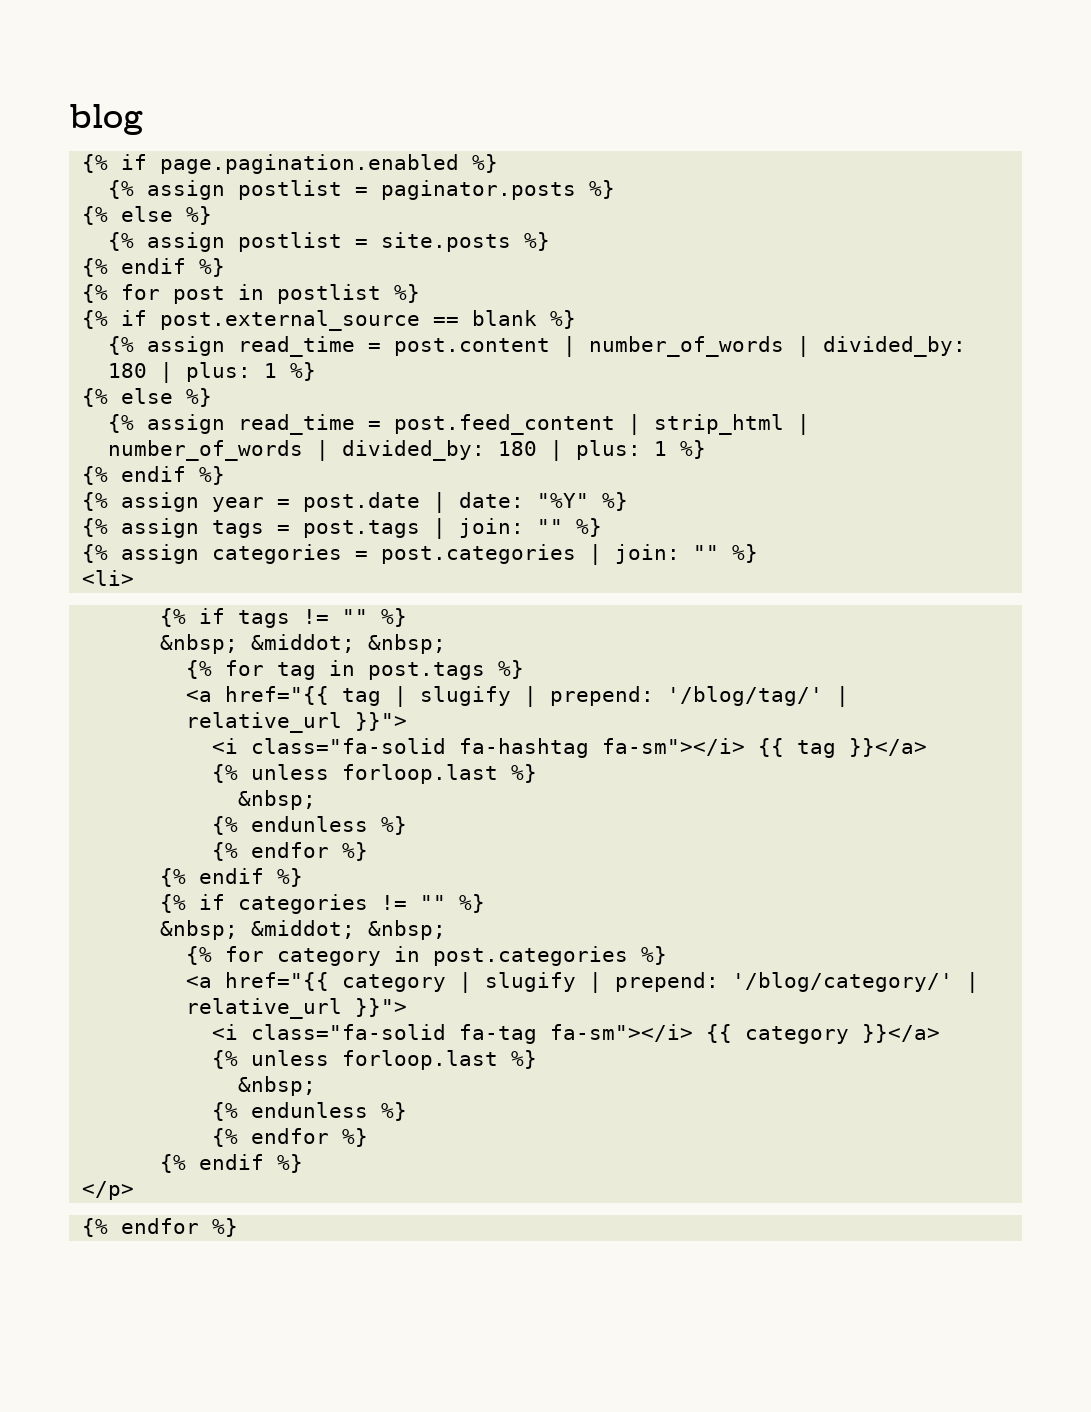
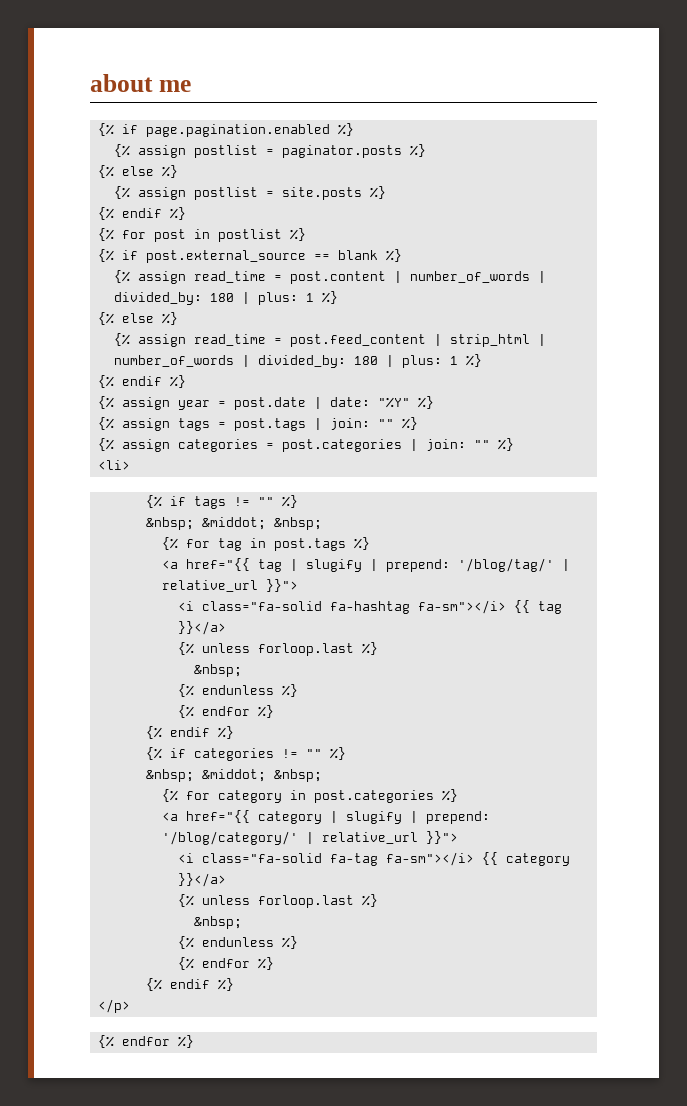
- blog
+ about me

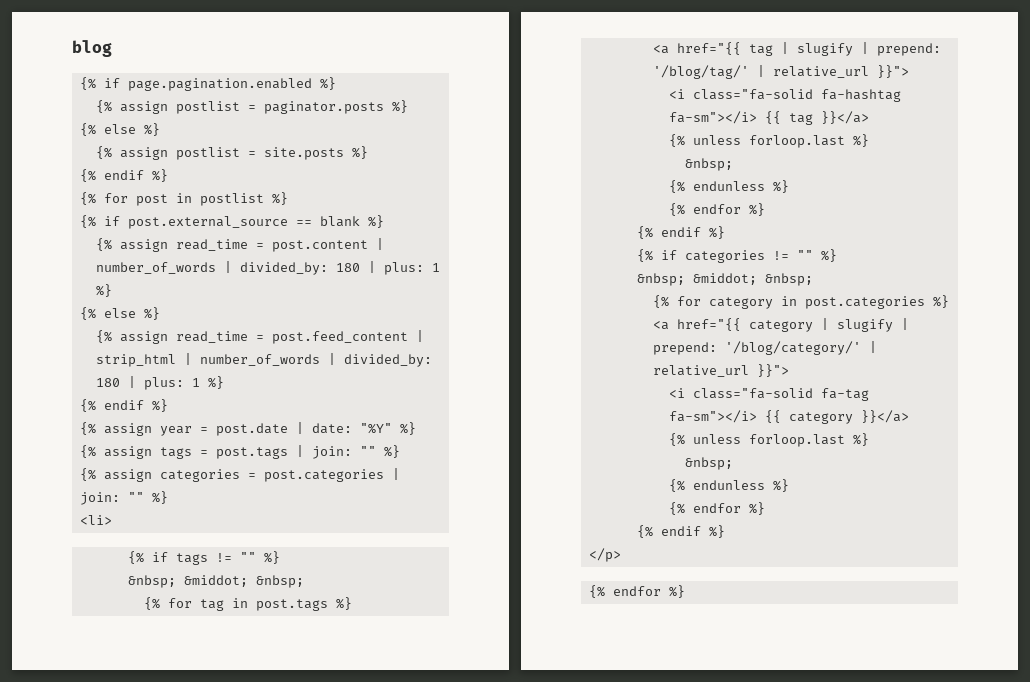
- about me
+ blog

